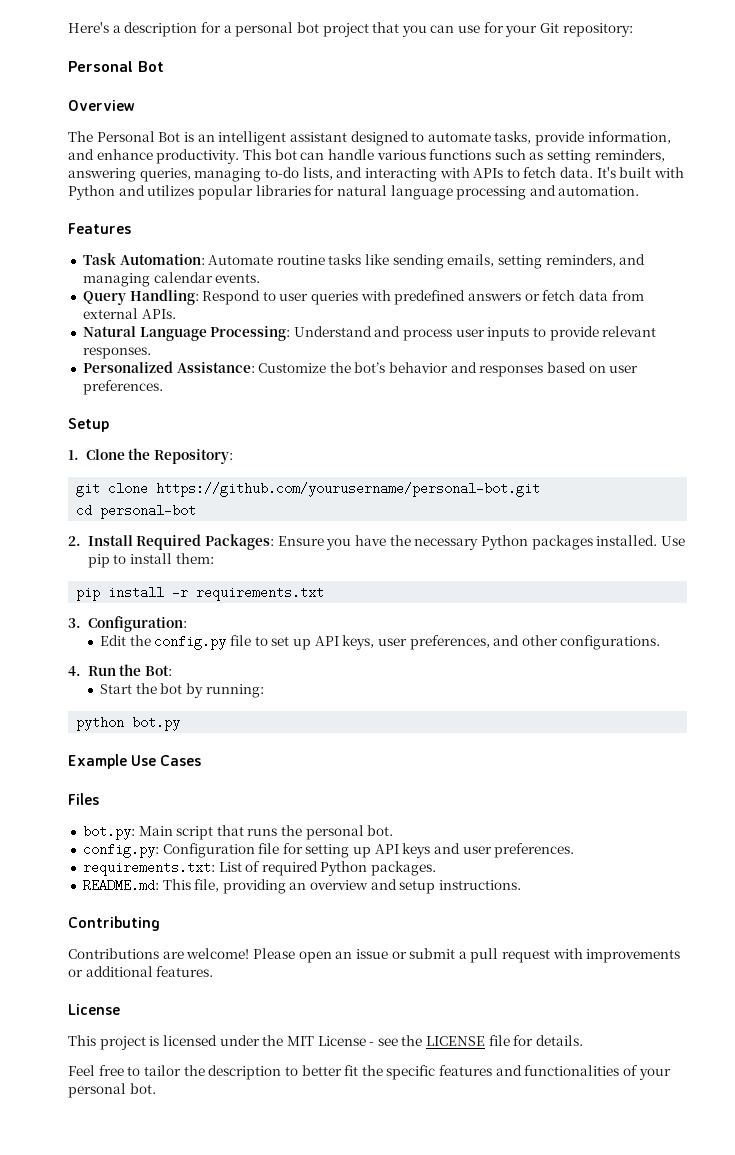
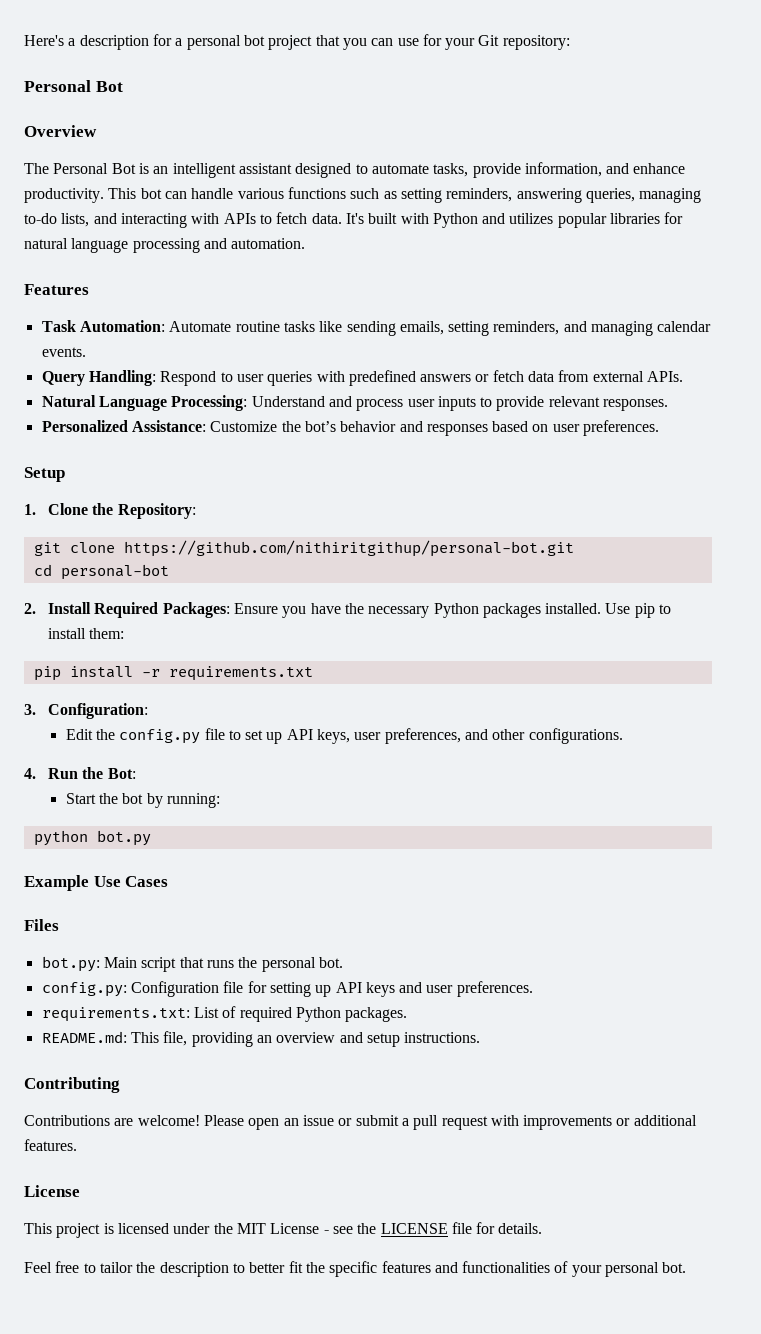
- git clone https://github.com/yourusername/personal-bot.git
+ git clone https://github.com/nithiritgithup/personal-bot.git

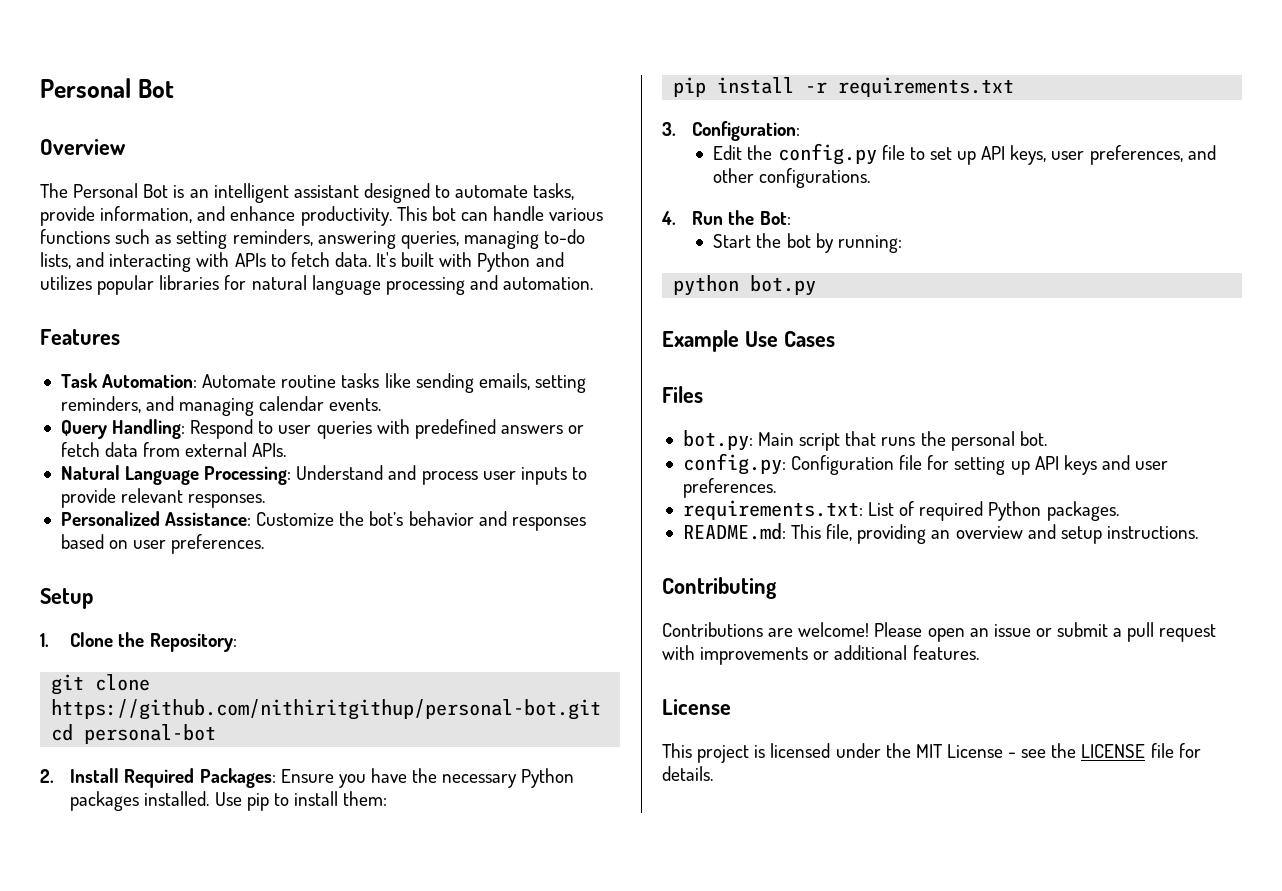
- Here's a description for a personal bot project that you can use for your Git repository:
- Feel free to tailor the description to better fit the specific features and functionalities of your personal bot.

